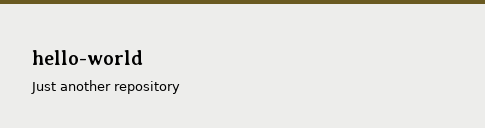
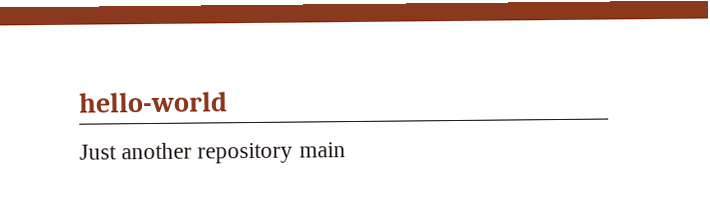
- Just another repository
+ Just another repository main

